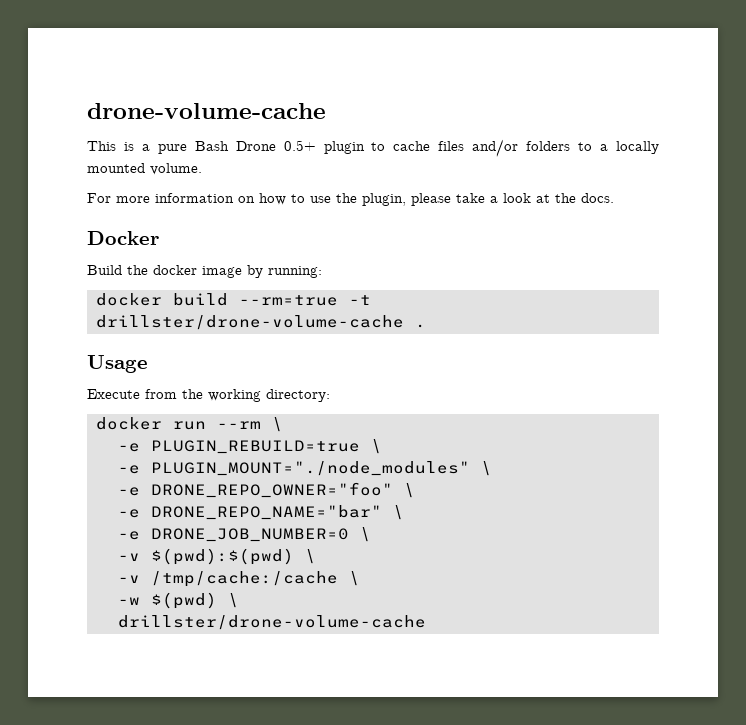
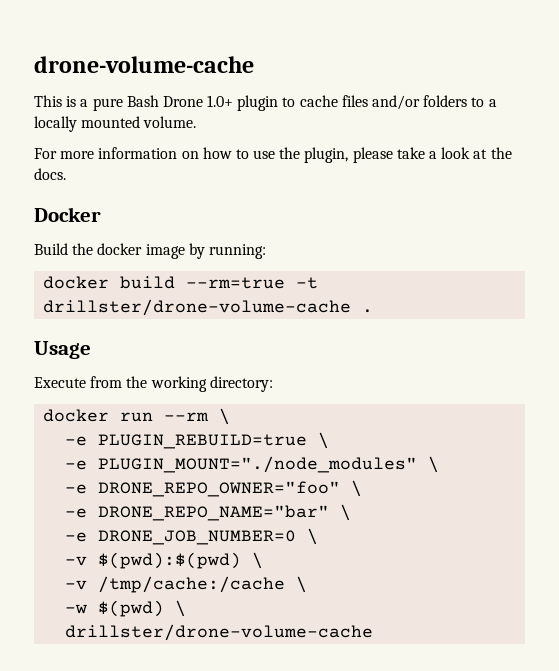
- This is a pure Bash Drone 0.5+ plugin to cache files and/or folders to a locally mounted volume.
+ This is a pure Bash Drone 1.0+ plugin to cache files and/or folders to a locally mounted volume.

